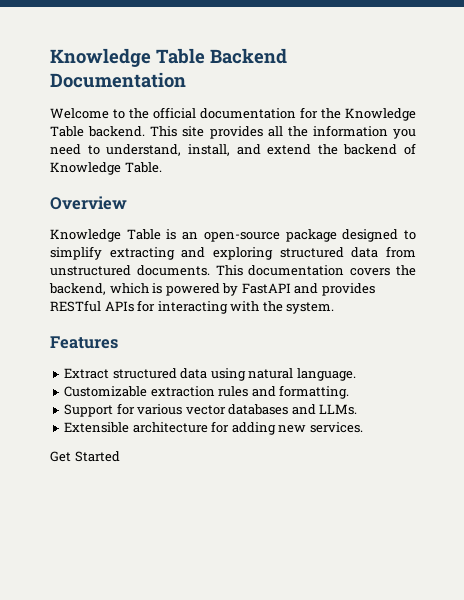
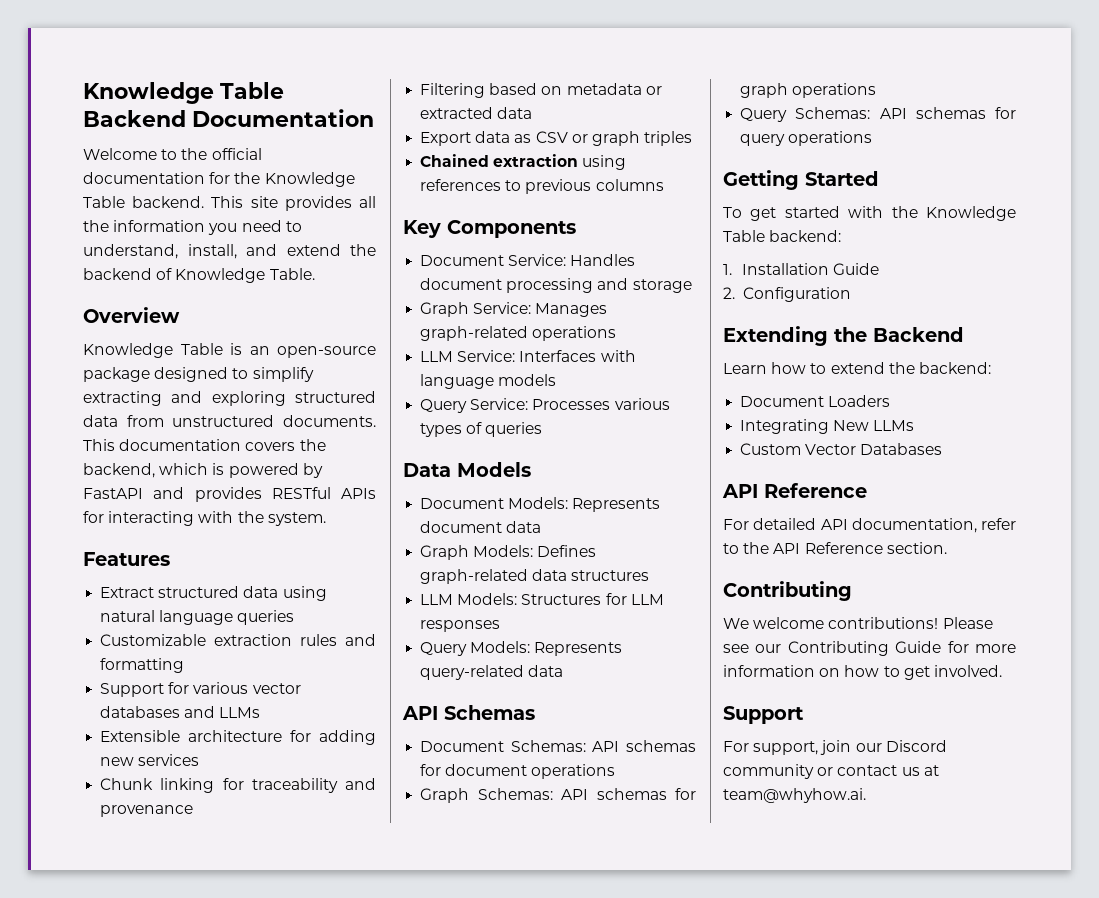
- Extract structured data using natural language.
+ Extract structured data using natural language queries
- Customizable extraction rules and formatting.
+ Customizable extraction rules and formatting
- Support for various vector databases and LLMs.
+ Support for various vector databases and LLMs
- Extensible architecture for adding new services.
- Get Started
+ Extensible architecture for adding new services
+ Chunk linking for traceability and provenance
+ Filtering based on metadata or extracted data
+ Export data as CSV or graph triples
+ Chained extraction using references to previous columns
+ Key Components
+ Document Service: Handles document processing and storage
+ Graph Service: Manages graph-related operations
+ LLM Service: Interfaces with language models
+ Query Service: Processes various types of queries
+ Data Models
+ Document Models: Represents document data
+ Graph Models: Defines graph-related data structures
+ LLM Models: Structures for LLM responses
+ Query Models: Represents query-related data
+ API Schemas
+ Document Schemas: API schemas for document operations
+ Graph Schemas: API schemas for graph operations
+ Query Schemas: API schemas for query operations
+ Getting Started
+ To get started with the Knowledge Table backend:
+ 1. Installation Guide
+ 2. Configuration
+ Extending the Backend
+ Learn how to extend the backend:
+ Document Loaders
+ Integrating New LLMs
+ Custom Vector Databases
+ API Reference
+ For detailed API documentation, refer to the API Reference section.
+ Contributing
+ We welcome contributions! Please see our Contributing Guide for more information on how to get involved.
+ Support
+ For support, join our Discord community or contact us at team@whyhow.ai.

